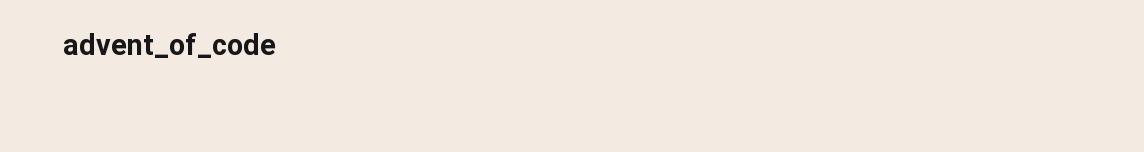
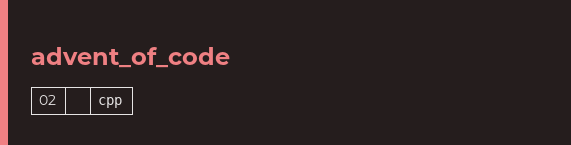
+ 02 | | cpp

